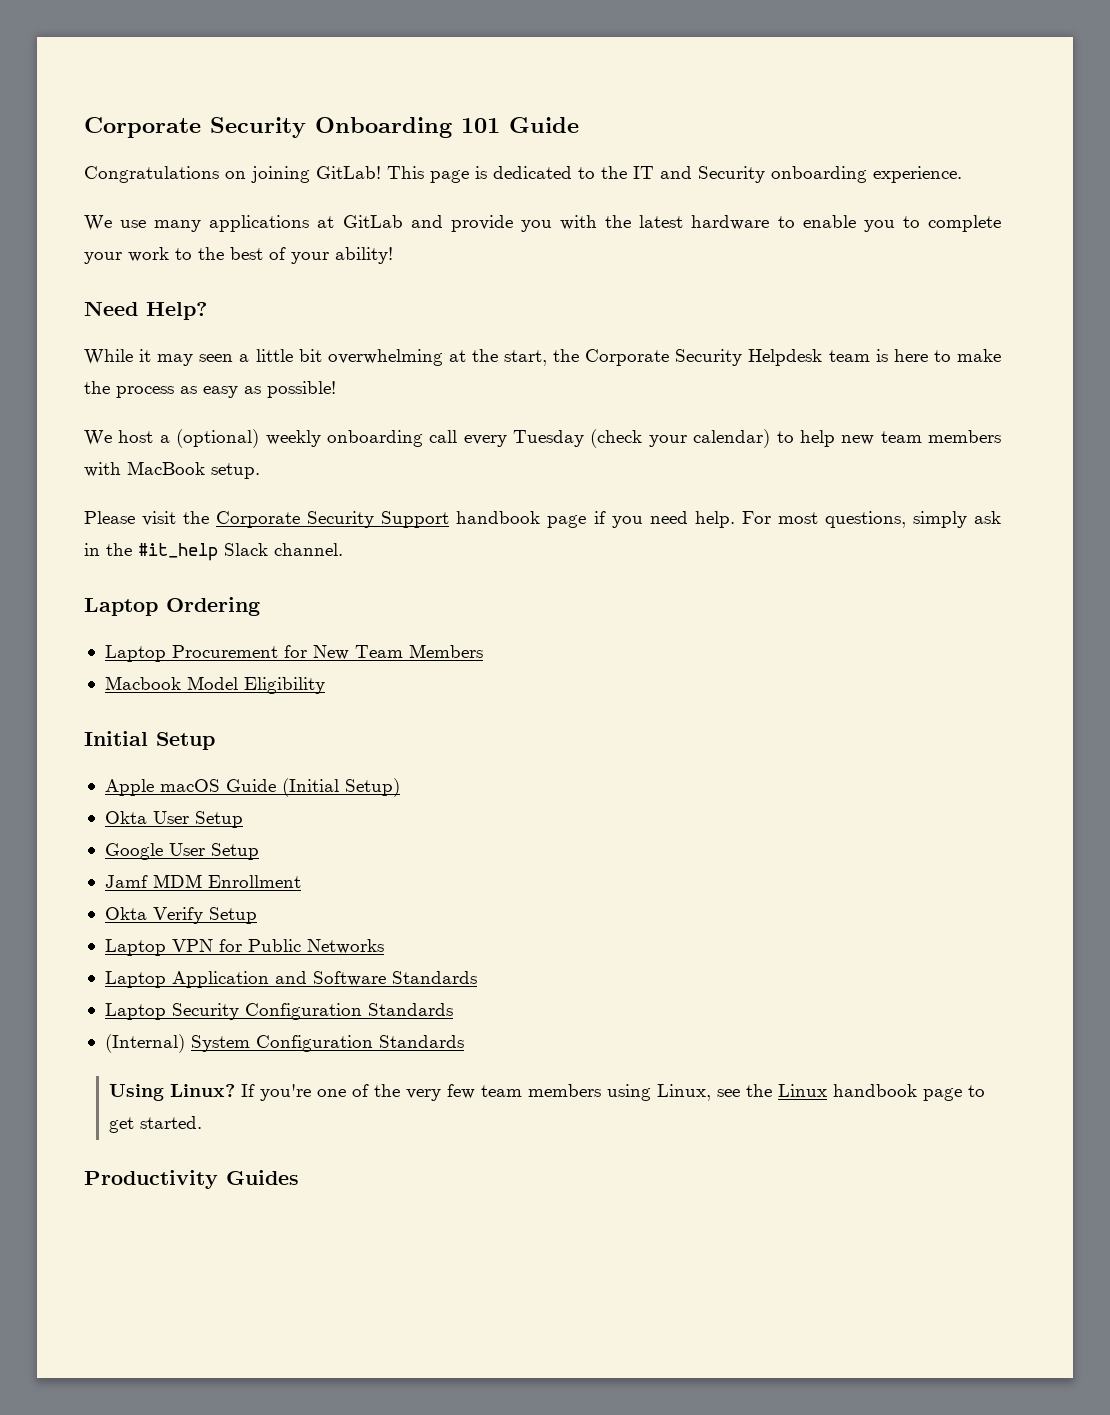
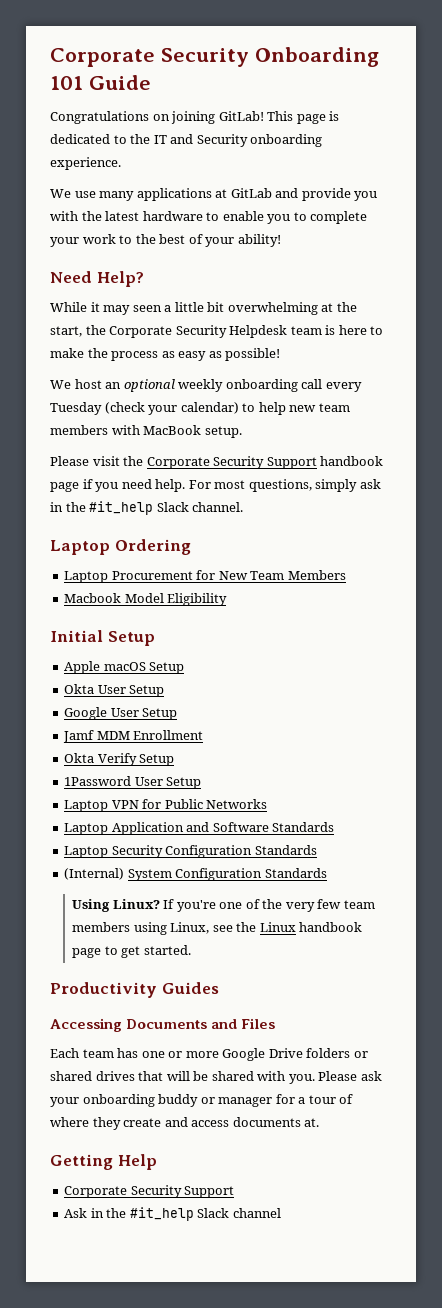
- We host a (optional) weekly onboarding call every Tuesday (check your calendar) to help new team members with MacBook setup.
+ We host an optional weekly onboarding call every Tuesday (check your calendar) to help new team members with MacBook setup.
- Apple macOS Guide (Initial Setup)
+ Apple macOS Setup
+ 1Password User Setup
+ Accessing Documents and Files
+ Each team has one or more Google Drive folders or shared drives that will be shared with you. Please ask your onboarding buddy or manager for a tour of where they create and access documents at.
+ Getting Help
+ Corporate Security Support
+ Ask in the #it_help Slack channel

